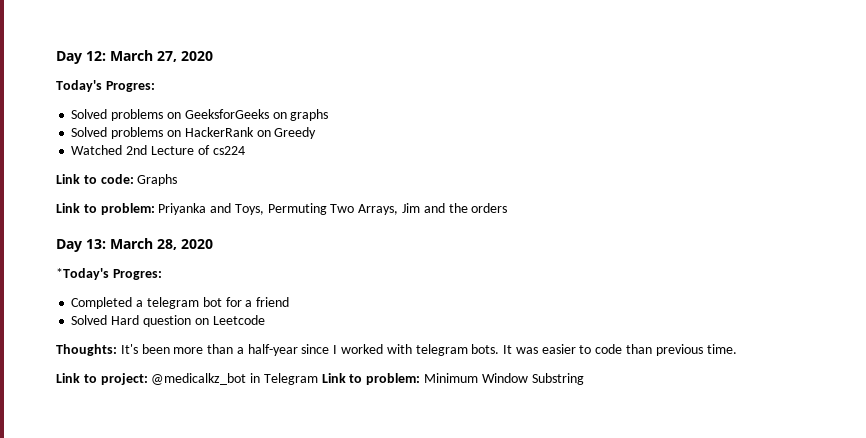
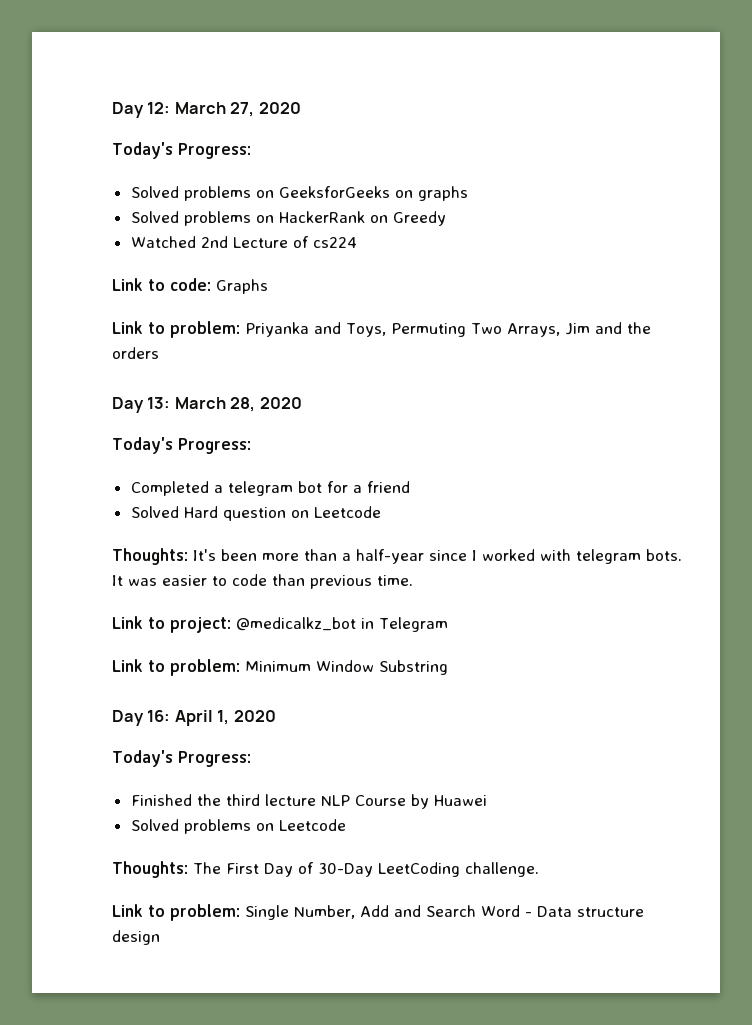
  Day 12: March 27, 2020
- Today's Progres:
+ Today's Progress:
  Day 13: March 28, 2020
- *Today's Progres:
+ Today's Progress:
- Link to project: @medicalkz_bot in Telegram Link to problem: Minimum Window Substring
+ Link to project: @medicalkz_bot in Telegram
+ Link to problem: Minimum Window Substring
+ Day 16: April 1, 2020
+ Today's Progress:
+ Finished the third lecture NLP Course by Huawei
+ Solved problems on Leetcode
+ Thoughts: The First Day of 30-Day LeetCoding challenge.
+ Link to problem: Single Number, Add and Search Word - Data structure design

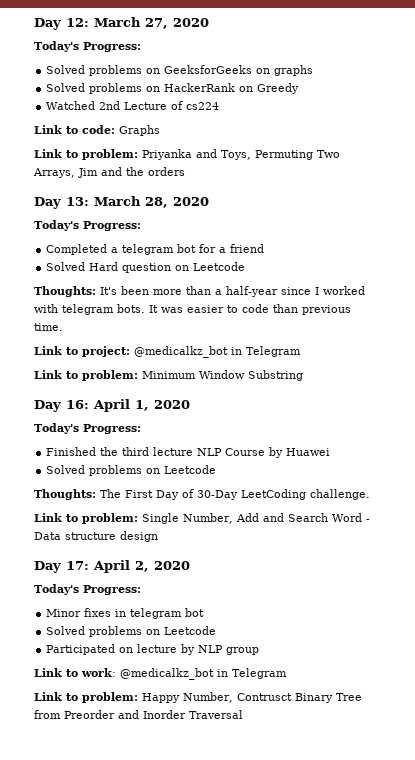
+ Day 17: April 2, 2020
+ Today's Progress:
+ Minor fixes in telegram bot
+ Solved problems on Leetcode
+ Participated on lecture by NLP group
+ Link to work: @medicalkz_bot in Telegram
+ Link to problem: Happy Number, Contrusct Binary Tree from Preorder and Inorder Traversal

